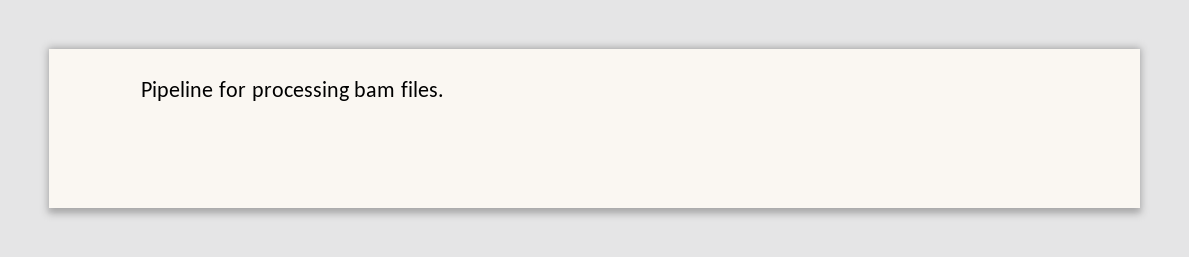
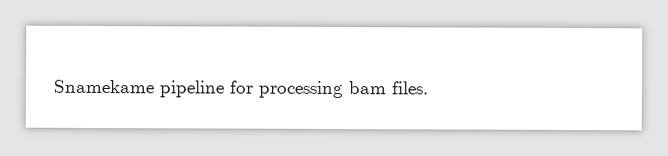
- Pipeline for processing bam files.
+ Snamekame pipeline for processing bam files.

